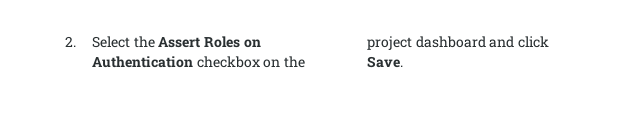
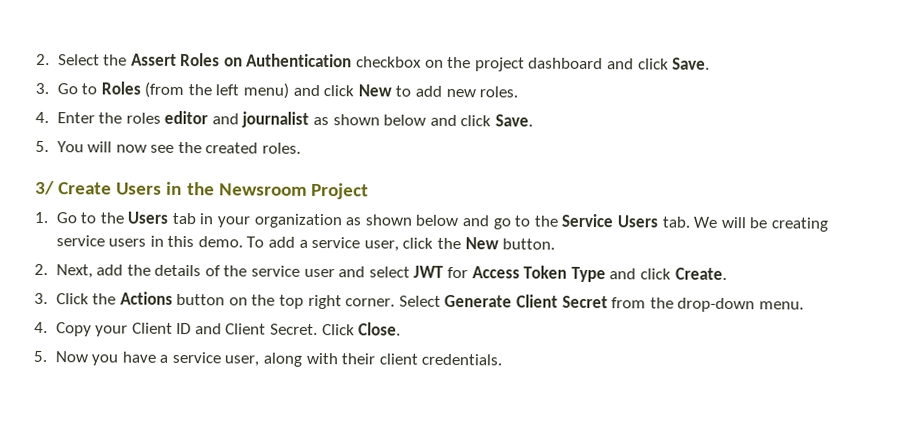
+ 3. Go to Roles (from the left menu) and click New to add new roles.
+ 4. Enter the roles editor and journalist as shown below and click Save.
+ 5. You will now see the created roles.
+ 3/ Create Users in the Newsroom Project
+ 1. Go to the Users tab in your organization as shown below and go to the Service Users tab. We will be creating service users in this demo. To add a service user, click the New button.
+ 2. Next, add the details of the service user and select JWT for Access Token Type and click Create.
+ 3. Click the Actions button on the top right corner. Select Generate Client Secret from the drop-down menu.
+ 4. Copy your Client ID and Client Secret. Click Close.
+ 5. Now you have a service user, along with their client credentials.

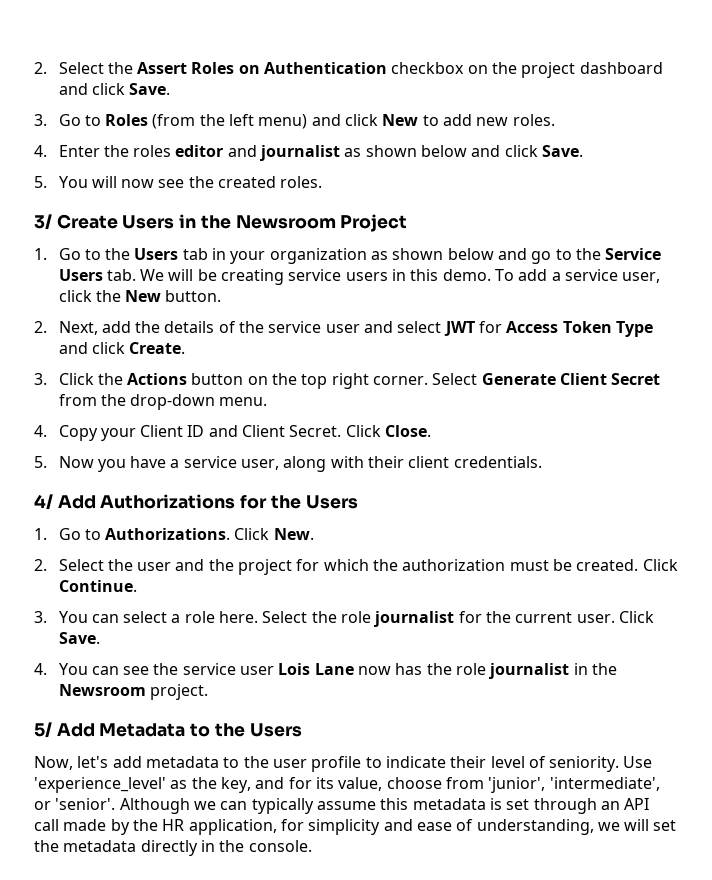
+ 4/ Add Authorizations for the Users
+ 1. Go to Authorizations. Click New.
+ 2. Select the user and the project for which the authorization must be created. Click Continue.
+ 3. You can select a role here. Select the role journalist for the current user. Click Save.
+ 4. You can see the service user Lois Lane now has the role journalist in the Newsroom project.
+ 5/ Add Metadata to the Users
+ Now, let's add metadata to the user profile to indicate their level of seniority. Use 'experience_level' as the key, and for its value, choose from 'junior', 'intermediate', or 'senior'. Although we can typically assume this metadata is set through an API call made by the HR application, for simplicity and ease of understanding, we will set the metadata directly in the console.

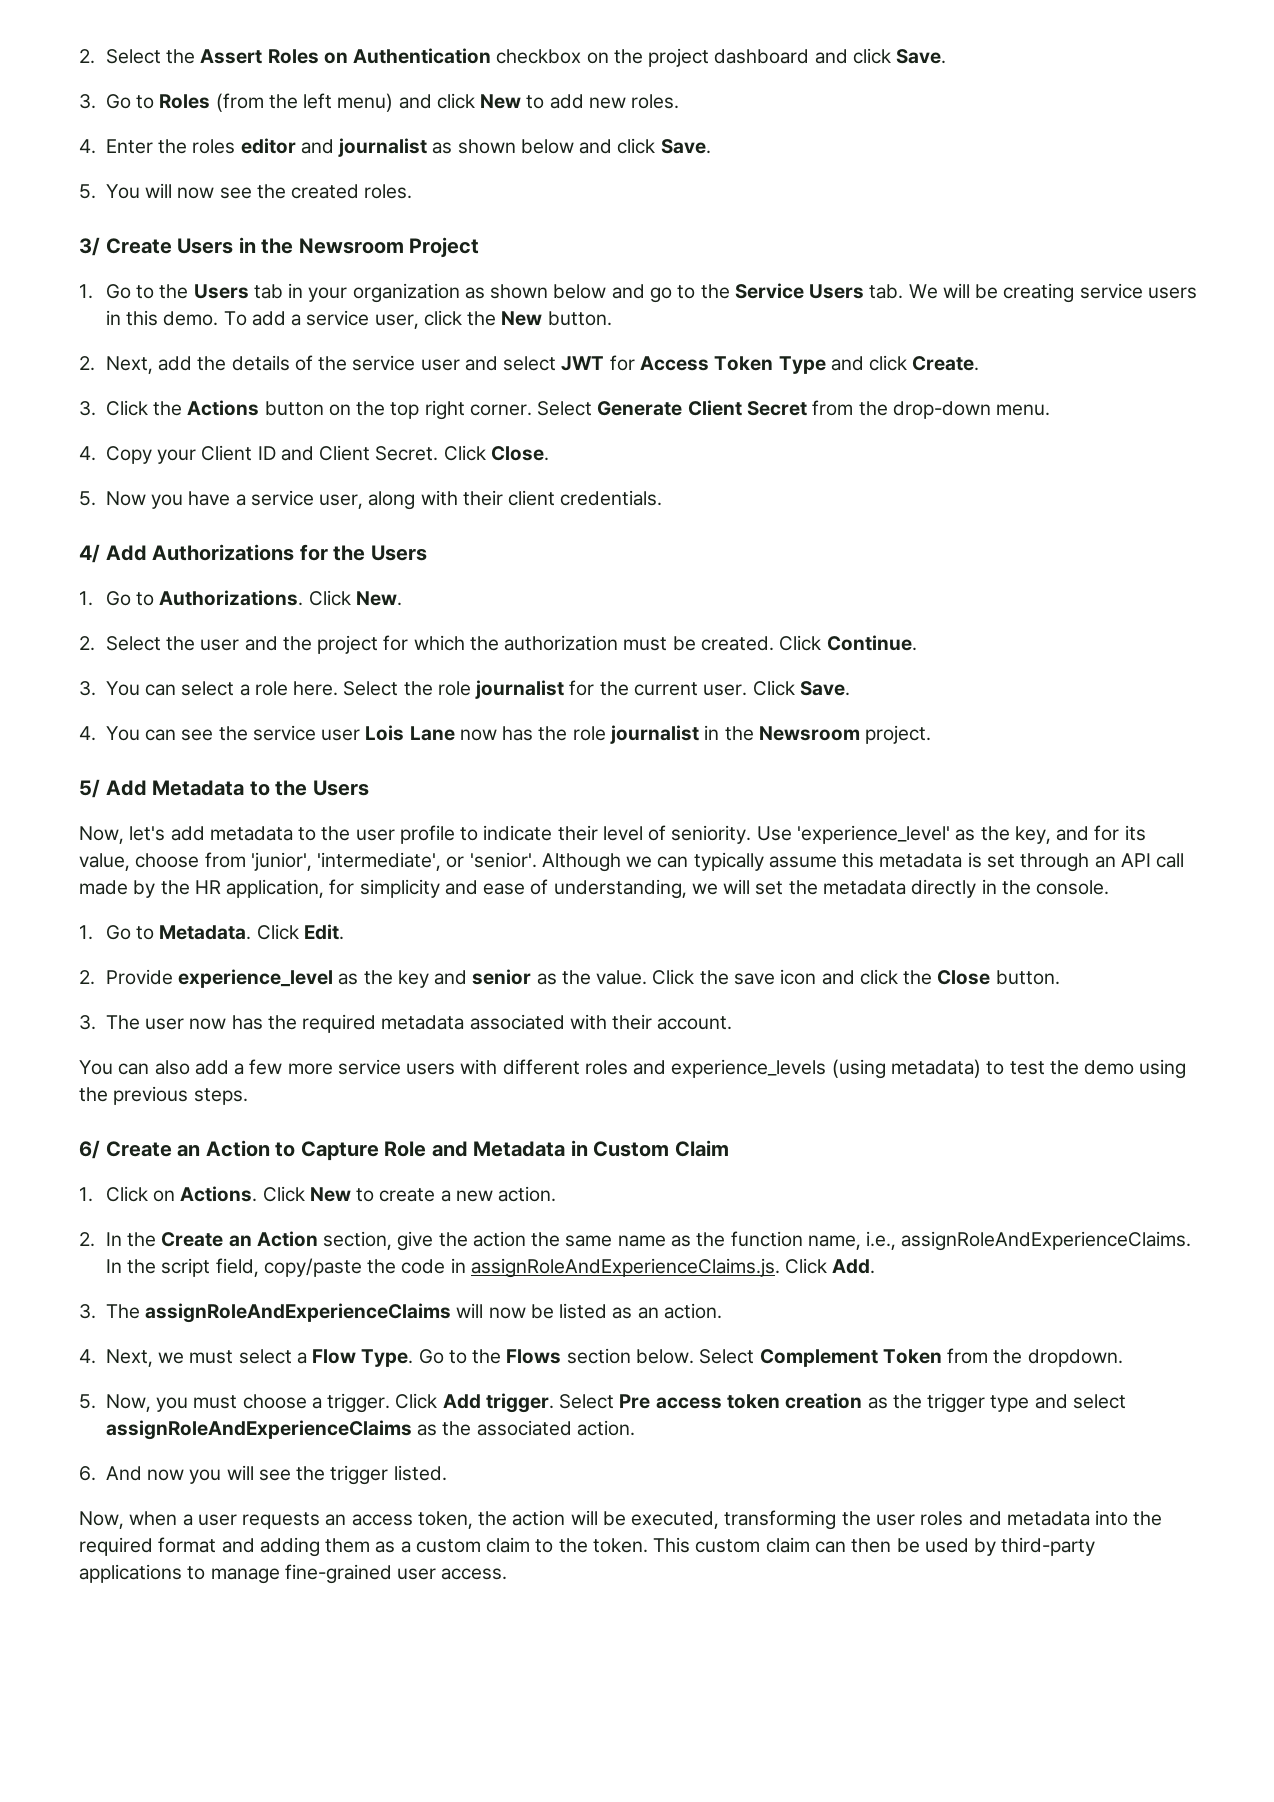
+ 1. Go to Metadata. Click Edit.
+ 2. Provide experience_level as the key and senior as the value. Click the save icon and click the Close button.
+ 3. The user now has the required metadata associated with their account.
+ You can also add a few more service users with different roles and experience_levels (using metadata) to test the demo using the previous steps.
+ 6/ Create an Action to Capture Role and Metadata in Custom Claim
+ 1. Click on Actions. Click New to create a new action.
+ 2. In the Create an Action section, give the action the same name as the function name, i.e., assignRoleAndExperienceClaims. In the script field, copy/paste the code in assignRoleAndExperienceClaims.js. Click Add.
+ 3. The assignRoleAndExperienceClaims will now be listed as an action.
+ 4. Next, we must select a Flow Type. Go to the Flows section below. Select Complement Token from the dropdown.
+ 5. Now, you must choose a trigger. Click Add trigger. Select Pre access token creation as the trigger type and select assignRoleAndExperienceClaims as the associated action.
+ 6. And now you will see the trigger listed.
+ Now, when a user requests an access token, the action will be executed, transforming the user roles and metadata into the required format and adding them as a custom claim to the token. This custom claim can then be used by third-party applications to manage fine-grained user access.

